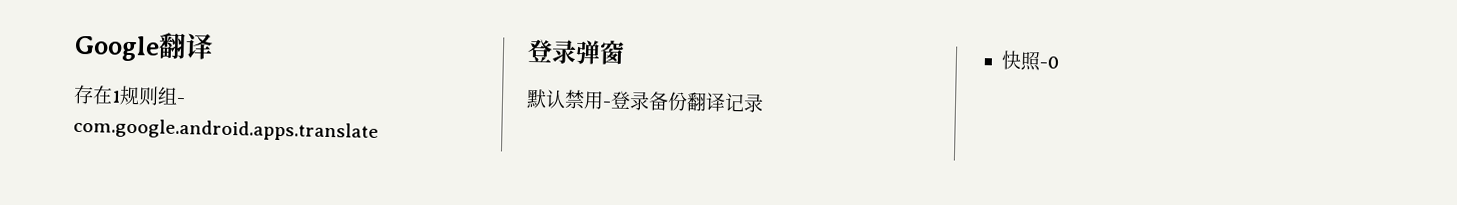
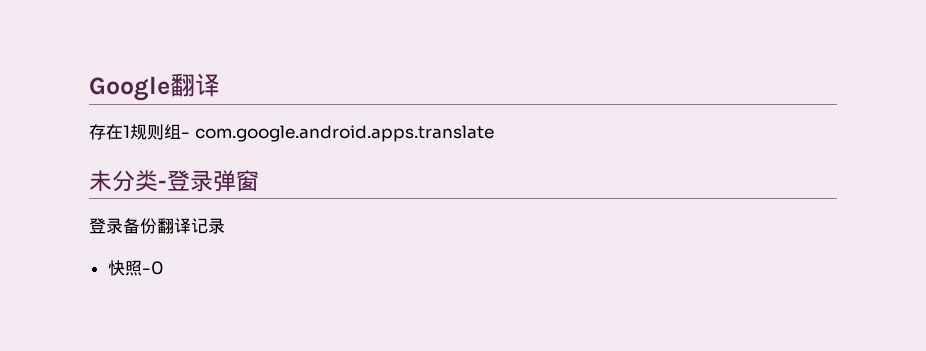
- 登录弹窗
+ 未分类-登录弹窗
- 默认禁用-登录备份翻译记录
+ 登录备份翻译记录

